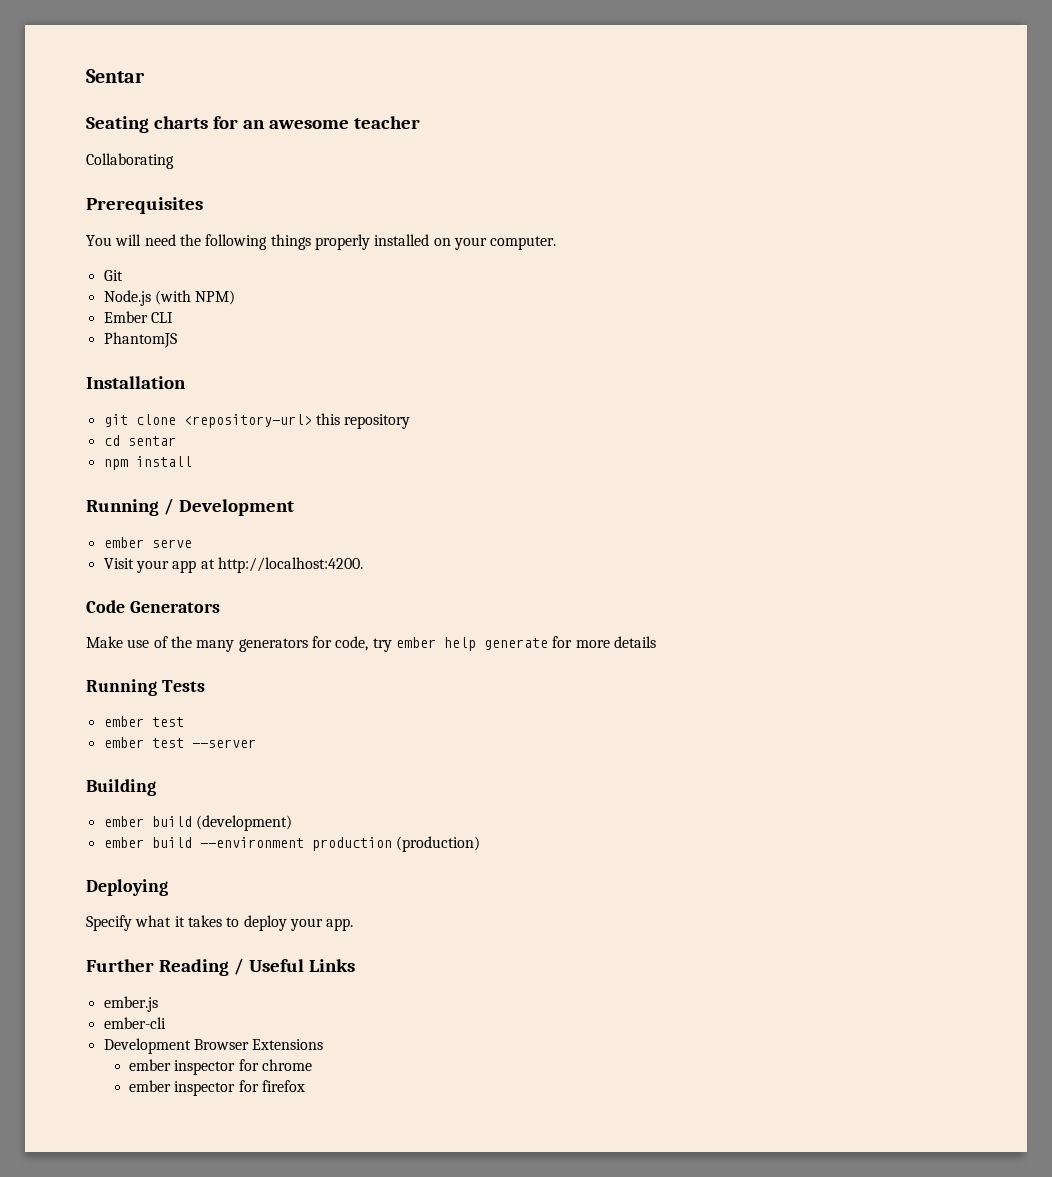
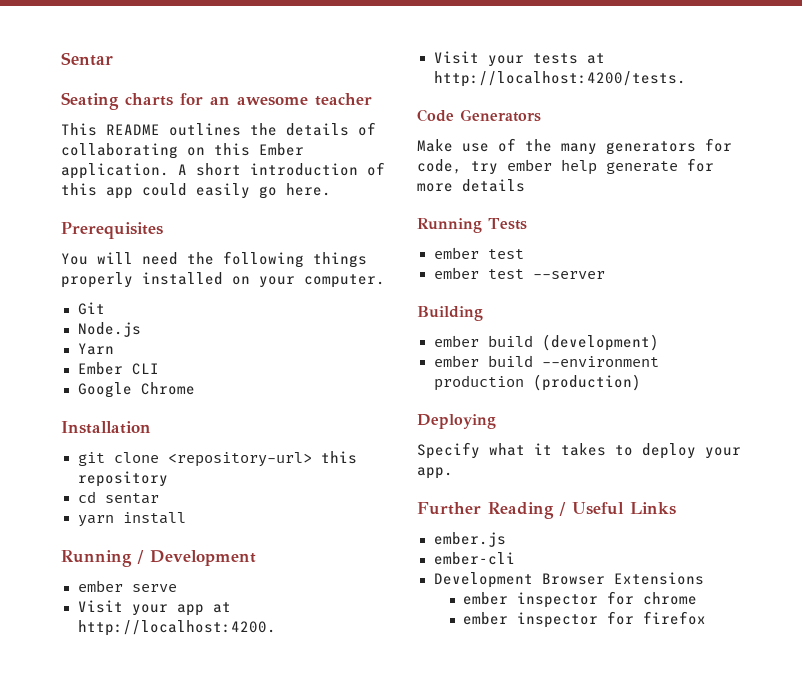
- Collaborating
+ This README outlines the details of collaborating on this Ember application. A short introduction of this app could easily go here.
- Node.js (with NPM)
+ Node.js
+ Yarn
- PhantomJS
+ Google Chrome
- npm install
+ yarn install
+ Visit your tests at http://localhost:4200/tests.

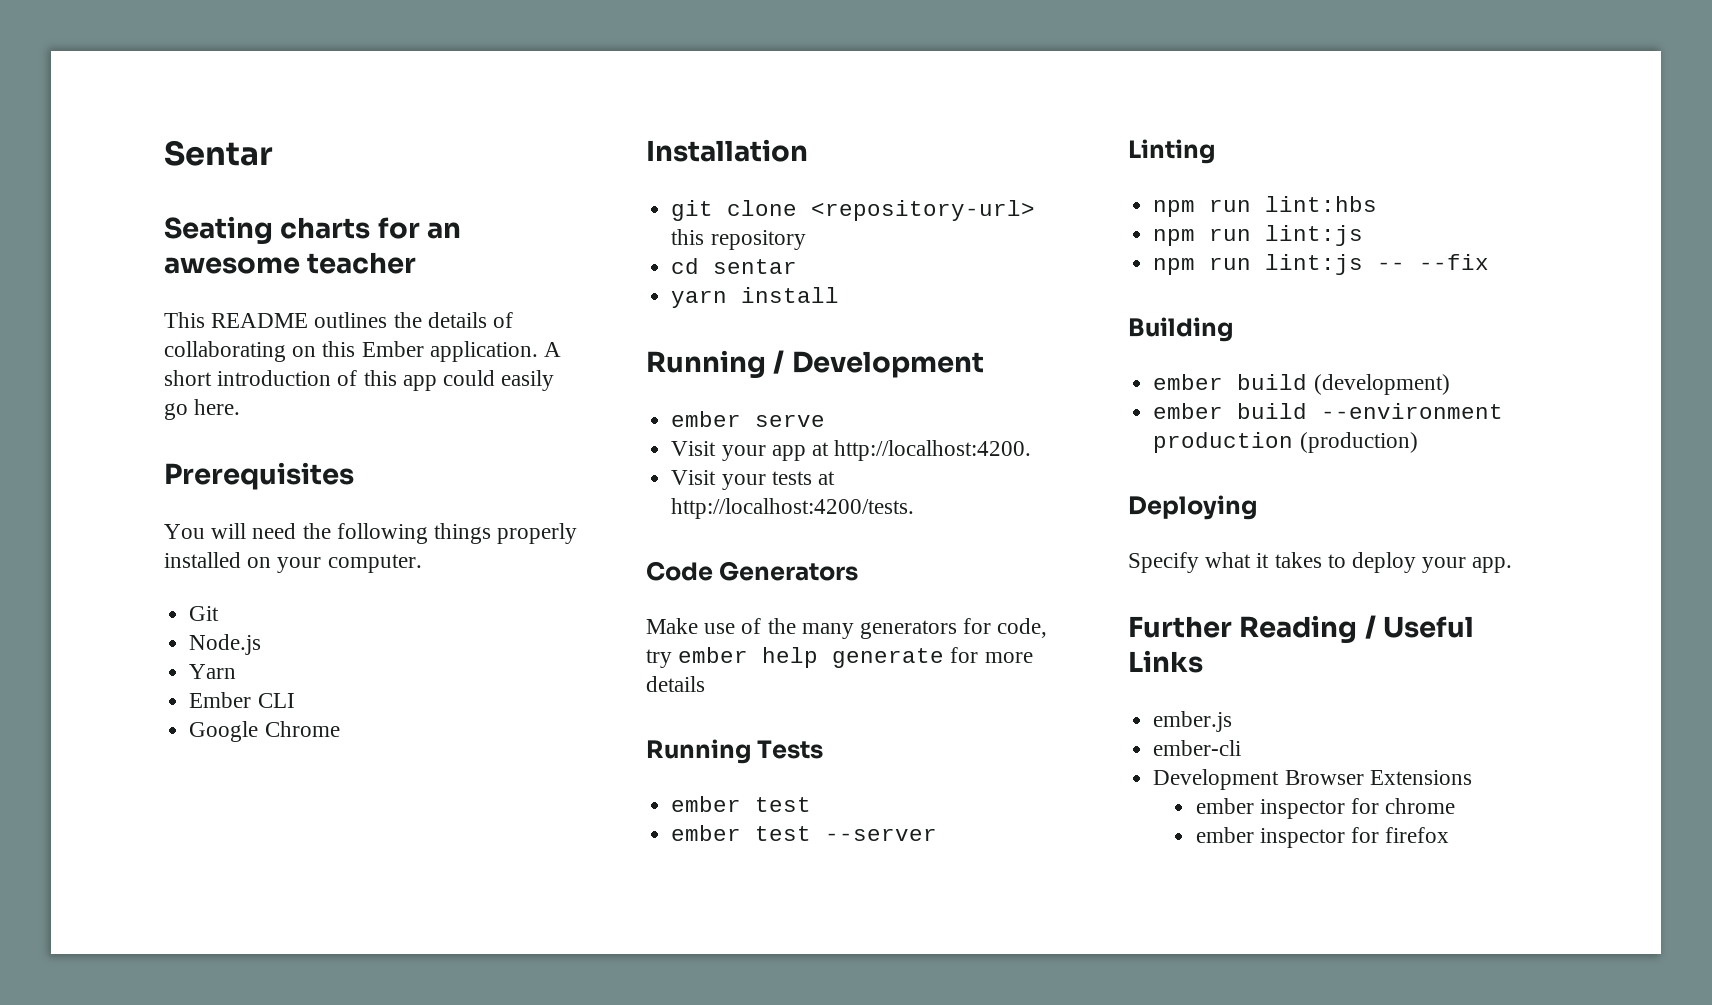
+ Linting
+ npm run lint:hbs
+ npm run lint:js
+ npm run lint:js -- --fix

